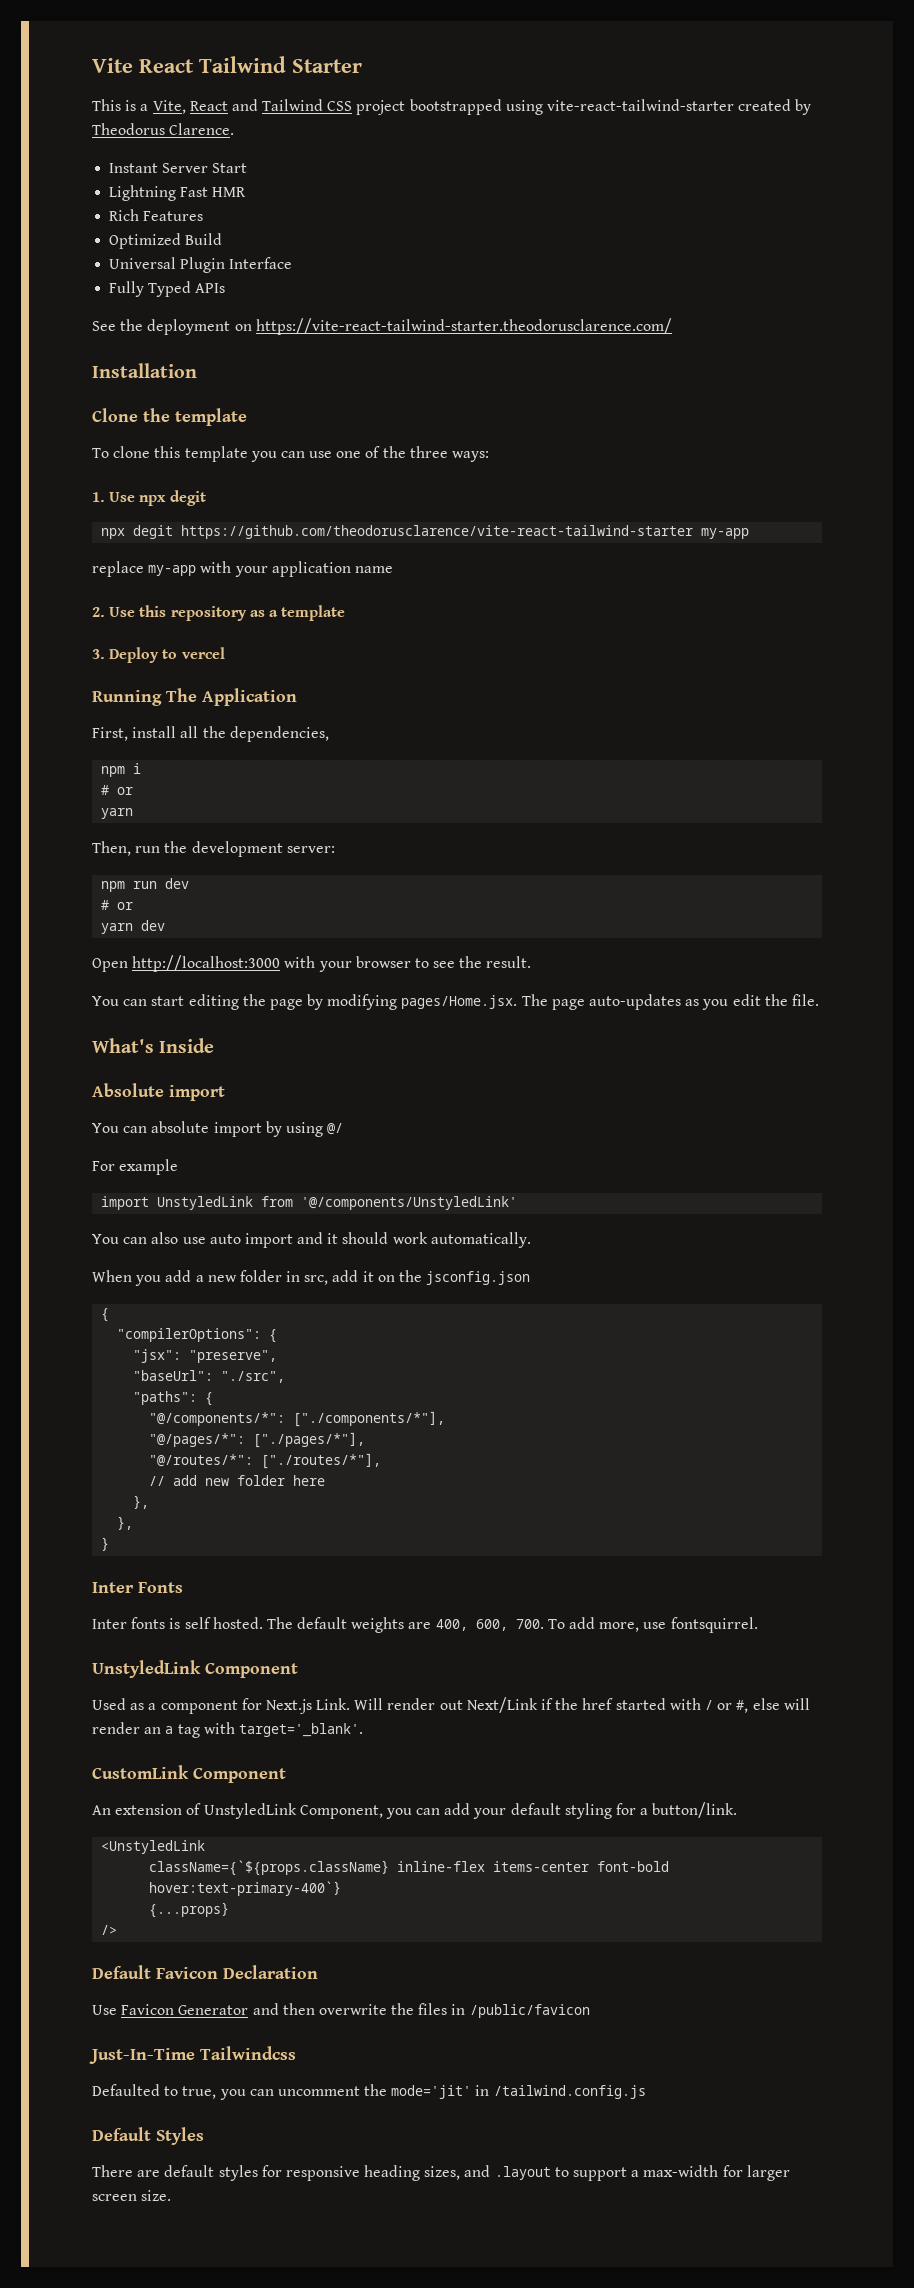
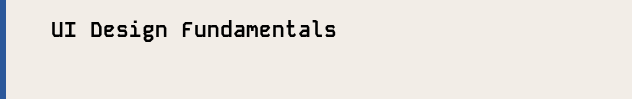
- Vite React Tailwind Starter
- This is a Vite, React and Tailwind CSS project bootstrapped using vite-react-tailwind-starter created by Theodorus Clarence.
- Instant Server Start
- Lightning Fast HMR
- Rich Features
- Optimized Build
- Universal Plugin Interface
- Fully Typed APIs
- See the deployment on https://vite-react-tailwind-starter.theodorusclarence.com/
- Installation
- Clone the template
- To clone this template you can use one of the three ways:
- 1. Use npx degit
- npx degit https://github.com/theodorusclarence/vite-react-tailwind-starter my-app
- replace my-app with your application name
- 2. Use this repository as a template
- 3. Deploy to vercel
- Running The Application
- First, install all the dependencies,
- npm i
- # or
- yarn
- Then, run the development server:
- npm run dev
- # or
- yarn dev
- Open http://localhost:3000 with your browser to see the result.
- You can start editing the page by modifying pages/Home.jsx. The page auto-updates as you edit the file.
- What's Inside
- Absolute import
- You can absolute import by using @/
- For example
- import UnstyledLink from '@/components/UnstyledLink'
- You can also use auto import and it should work automatically.
- When you add a new folder in src, add it on the jsconfig.json
- {
- "compilerOptions": {
- "jsx": "preserve",
- "baseUrl": "./src",
- "paths": {
- "@/components/*": ["./components/*"],
- "@/pages/*": ["./pages/*"],
- "@/routes/*": ["./routes/*"],
- // add new folder here
- },
- },
- }
- Inter Fonts
- Inter fonts is self hosted. The default weights are 400, 600, 700. To add more, use fontsquirrel.
- UnstyledLink Component
- Used as a component for Next.js Link. Will render out Next/Link if the href started with / or #, else will render an a tag with target='_blank'.
- CustomLink Component
- An extension of UnstyledLink Component, you can add your default styling for a button/link.
- <UnstyledLink
- className={`${props.className} inline-flex items-center font-bold hover:text-primary-400`}
- {...props}
- />
- Default Favicon Declaration
- Use Favicon Generator and then overwrite the files in /public/favicon
- Just-In-Time Tailwindcss
- Defaulted to true, you can uncomment the mode='jit' in /tailwind.config.js
- Default Styles
- There are default styles for responsive heading sizes, and .layout to support a max-width for larger screen size.
+ UI Design Fundamentals

